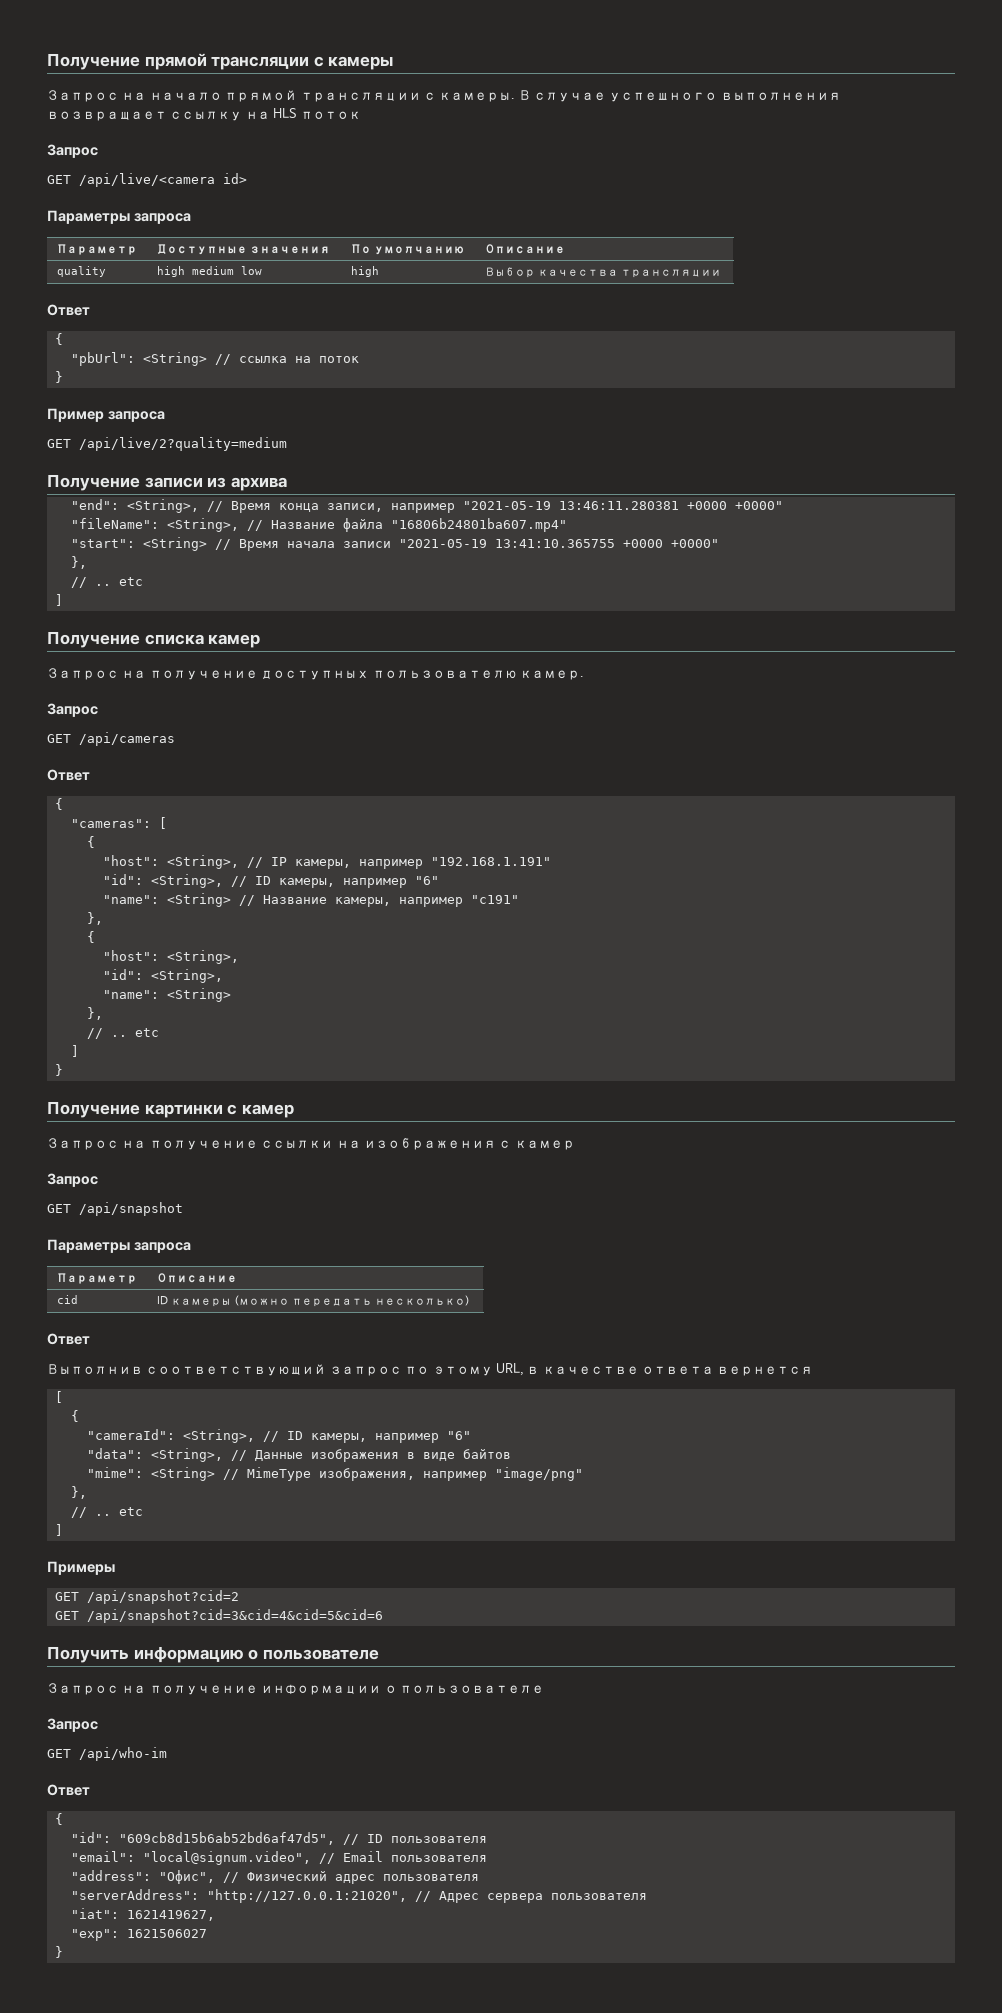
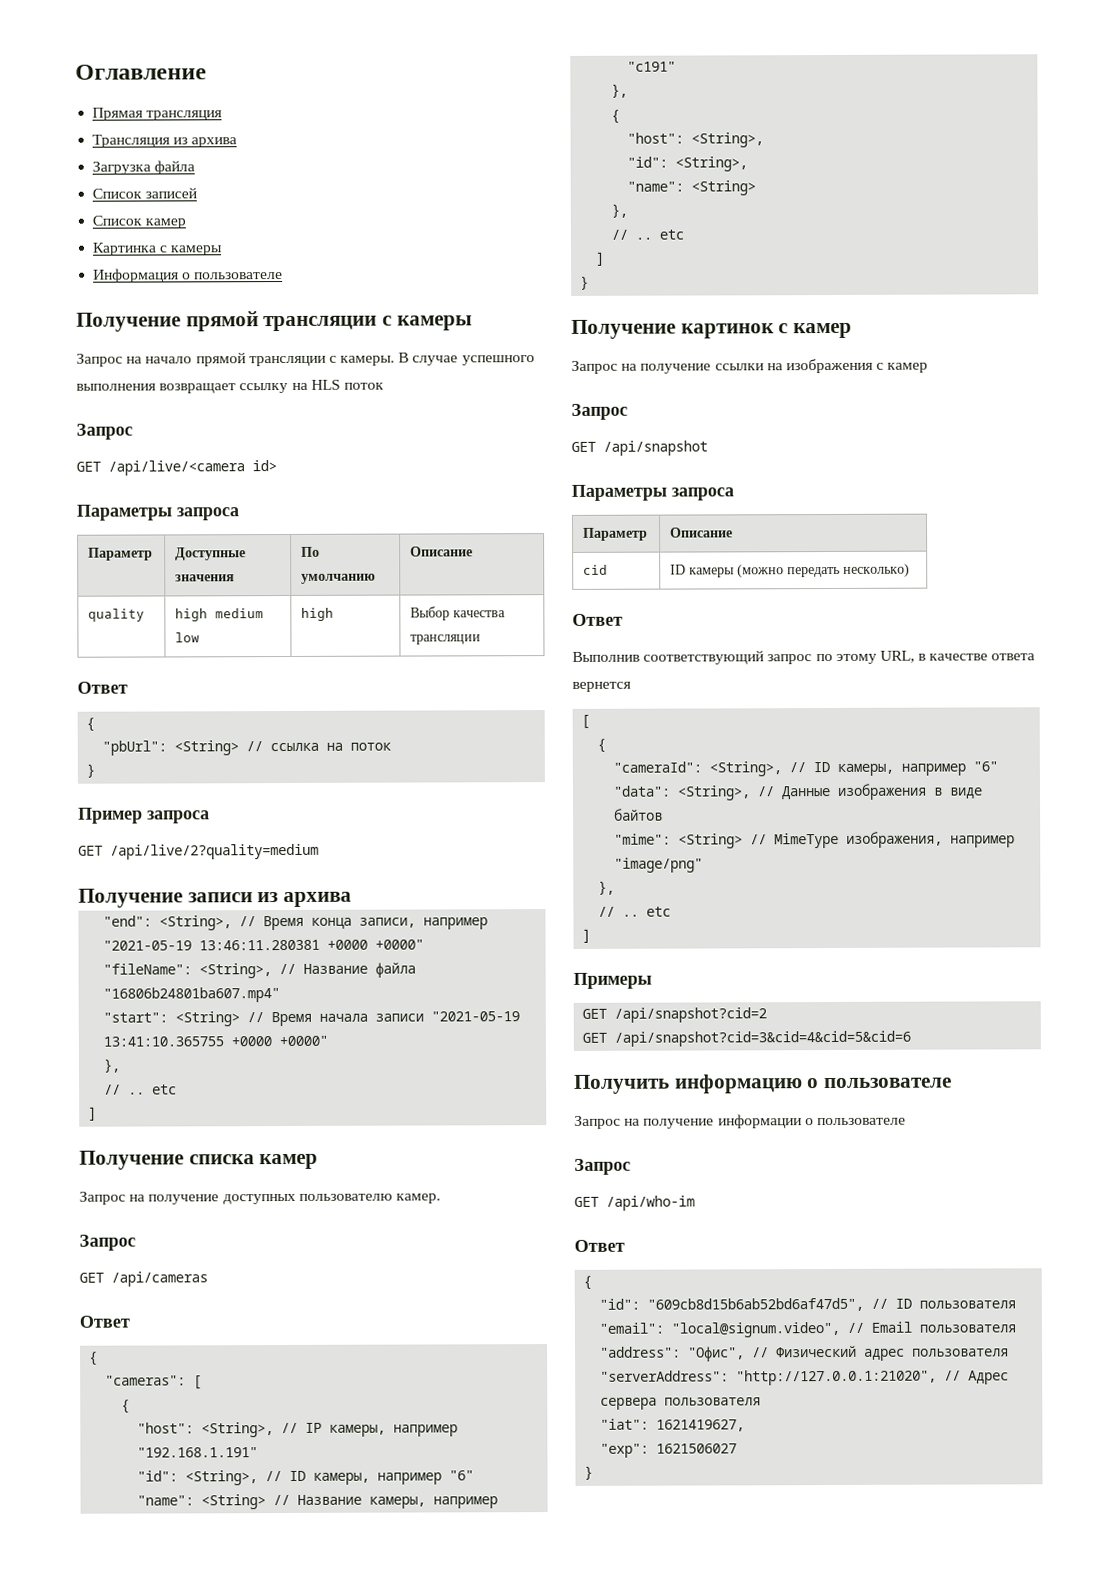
+ Оглавление
+ Прямая трансляция
+ Трансляция из архива
+ Загрузка файла
+ Список записей
+ Список камер
+ Картинка с камеры
+ Информация о пользователе
- Получение картинки с камер
+ Получение картинок с камер

